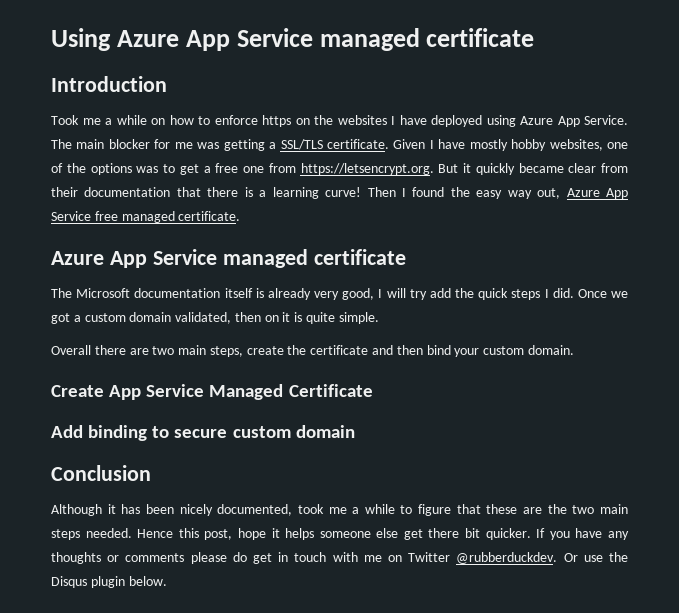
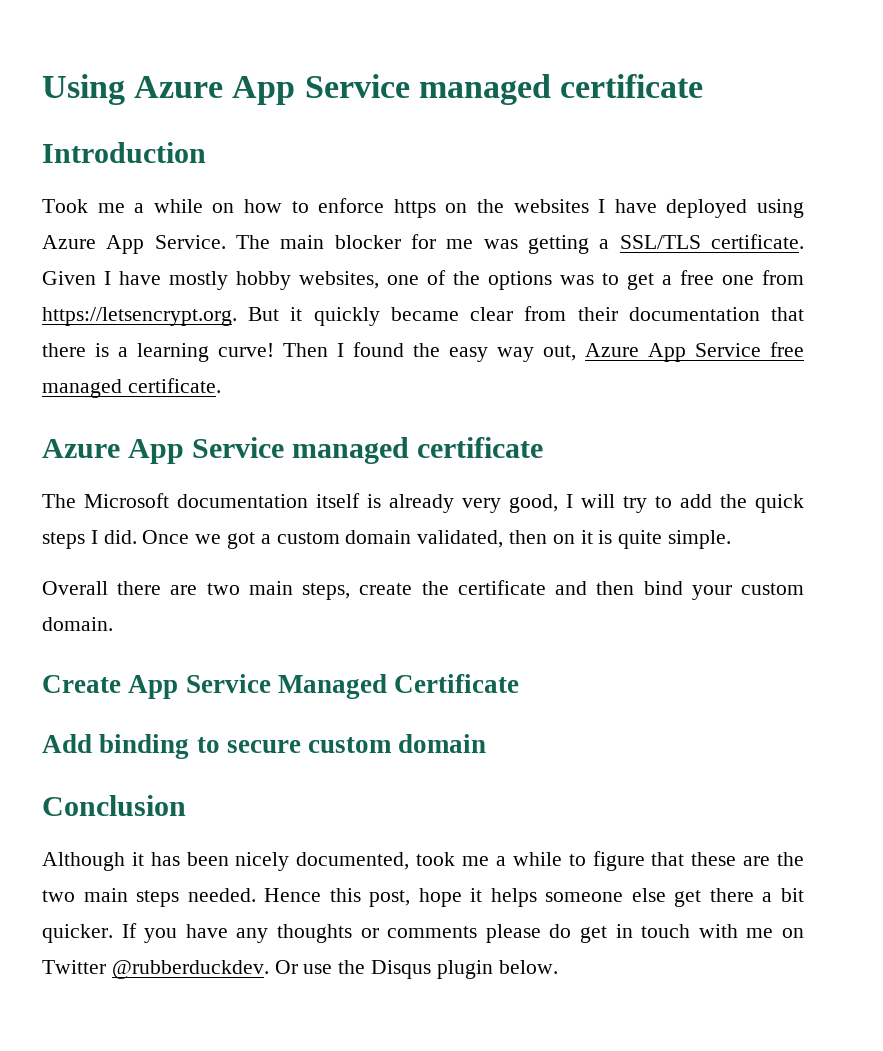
- The Microsoft documentation itself is already very good, I will try add the quick steps I did.
+ The Microsoft documentation itself is already very good, I will try to add the quick steps I did.
- Hence this post, hope it helps someone else get there bit quicker.
+ Hence this post, hope it helps someone else get there a bit quicker.

